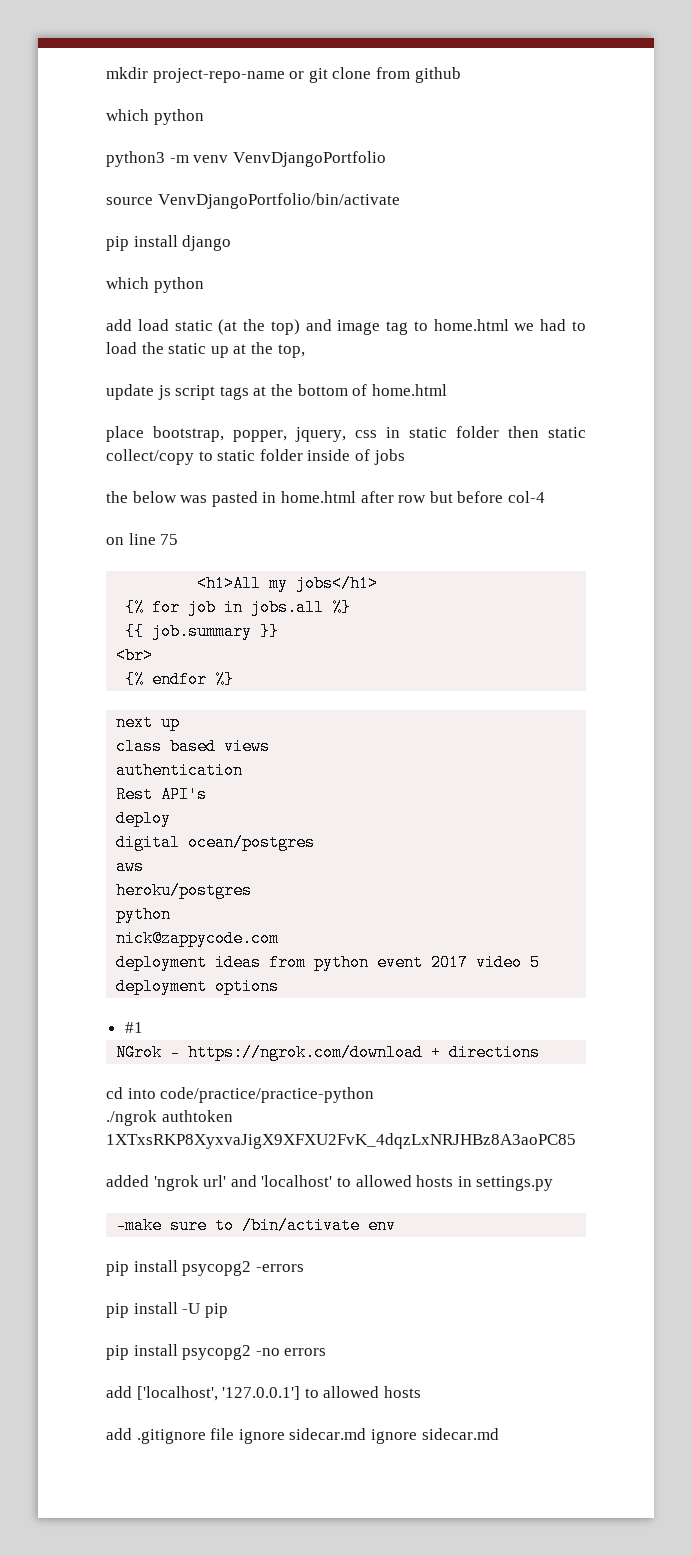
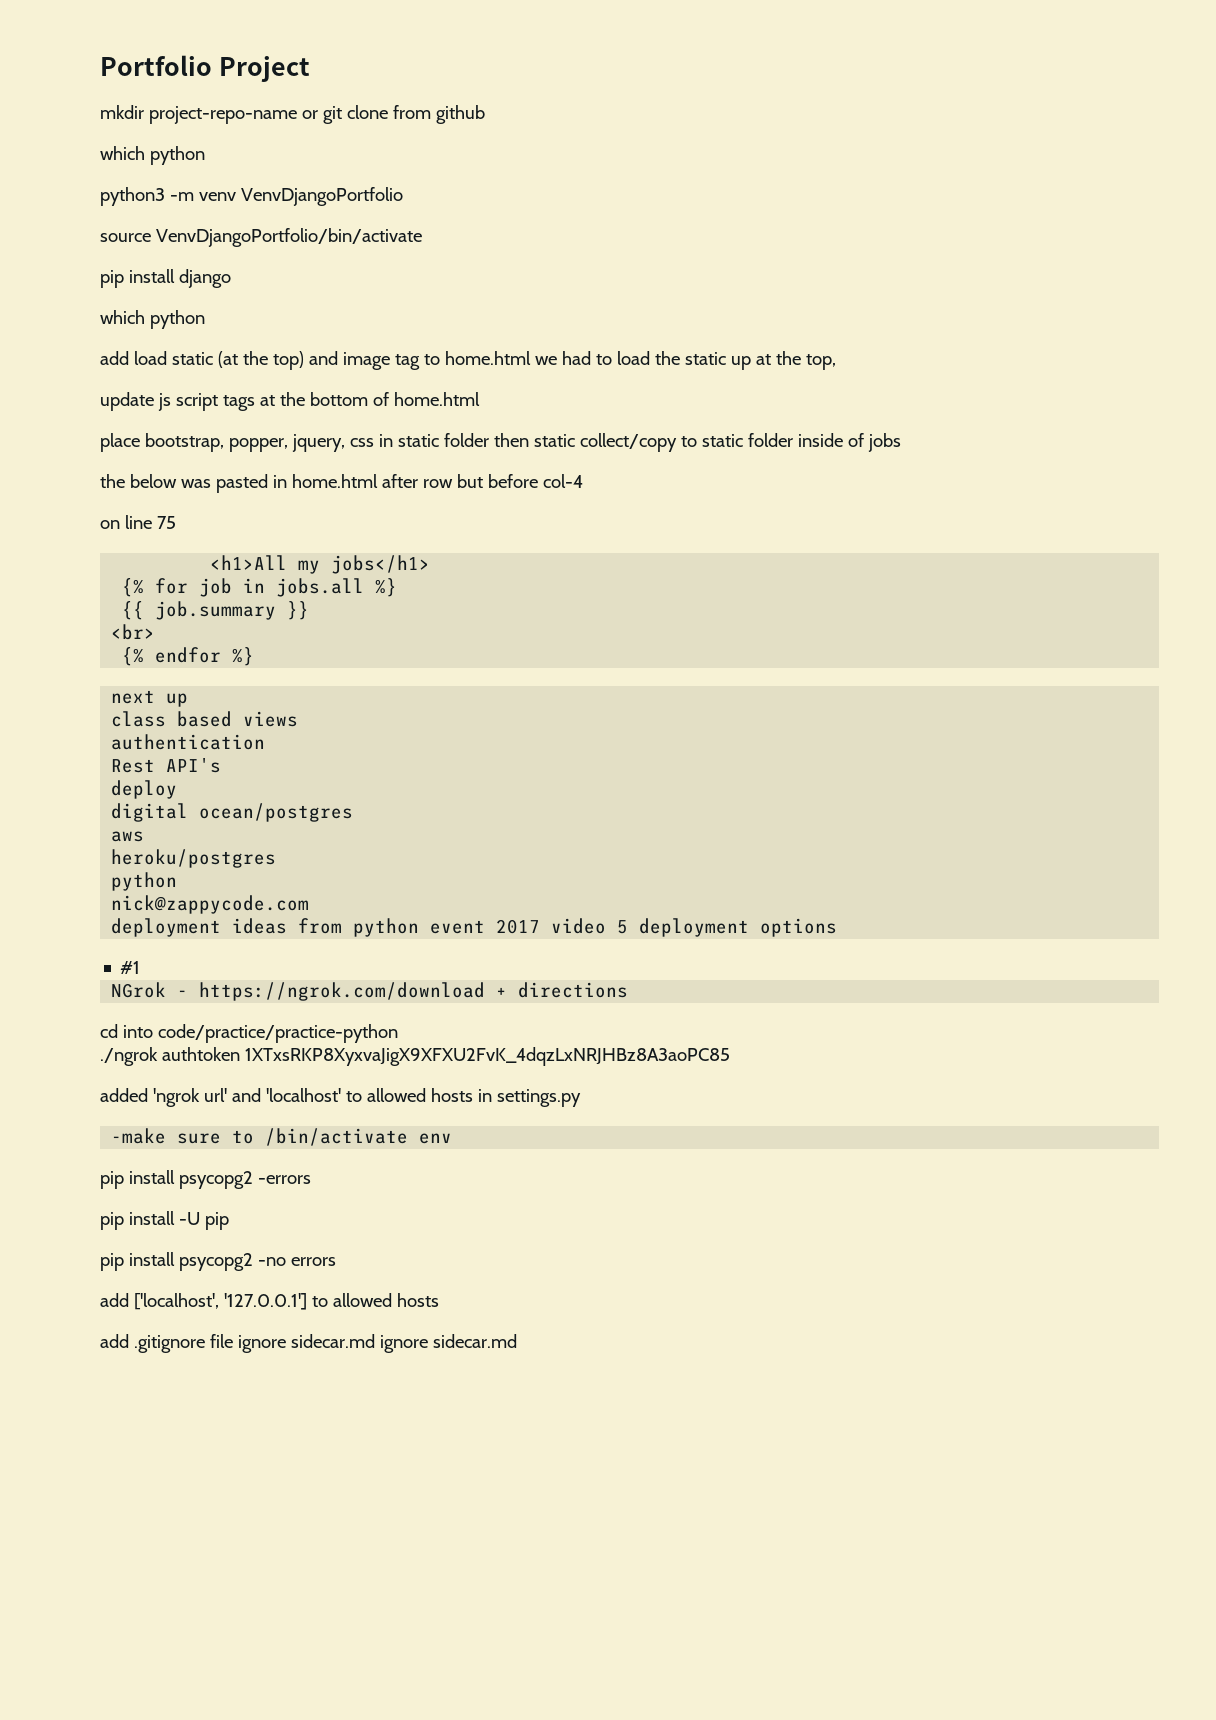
+ Portfolio Project

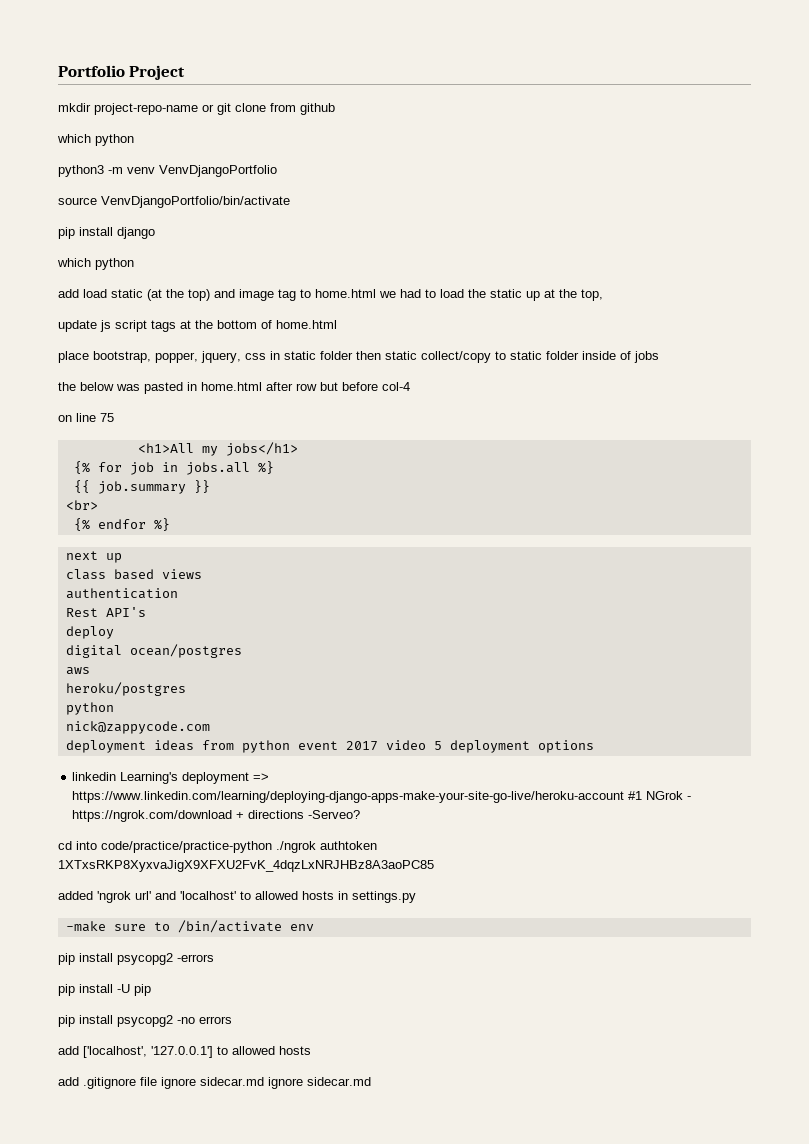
- #1
- NGrok - https://ngrok.com/download + directions
+ linkedin Learning's deployment => https://www.linkedin.com/learning/deploying-django-apps-make-your-site-go-live/heroku-account #1 NGrok - https://ngrok.com/download + directions -Serveo?
- cd into code/practice/practice-python
- ./ngrok authtoken 1XTxsRKP8XyxvaJigX9XFXU2FvK_4dqzLxNRJHBz8A3aoPC85
+ cd into code/practice/practice-python ./ngrok authtoken 1XTxsRKP8XyxvaJigX9XFXU2FvK_4dqzLxNRJHBz8A3aoPC85

